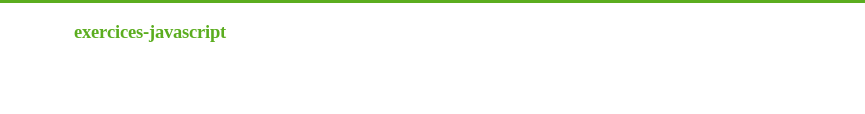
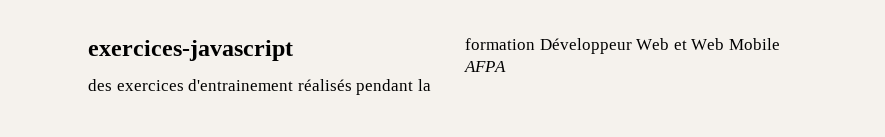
+ des exercices d'entrainement réalisés pendant la formation Développeur Web et Web Mobile AFPA

